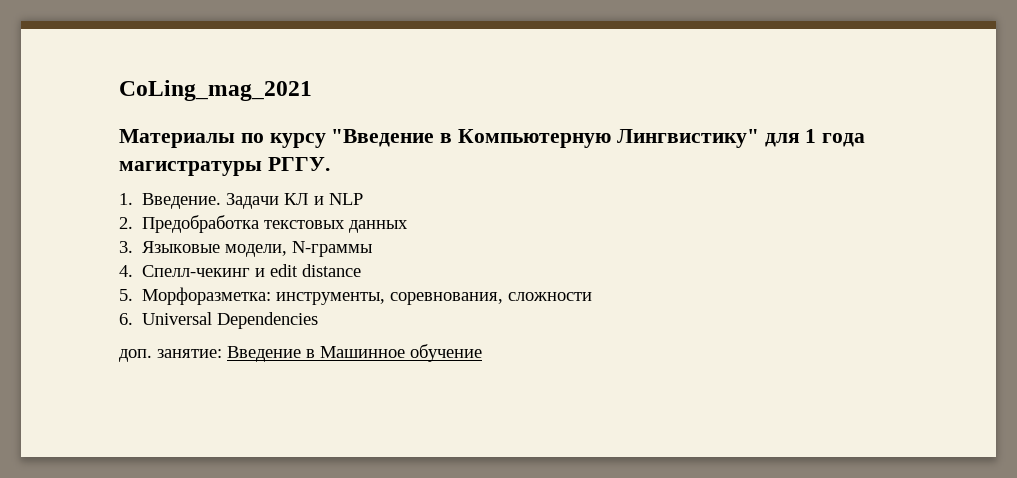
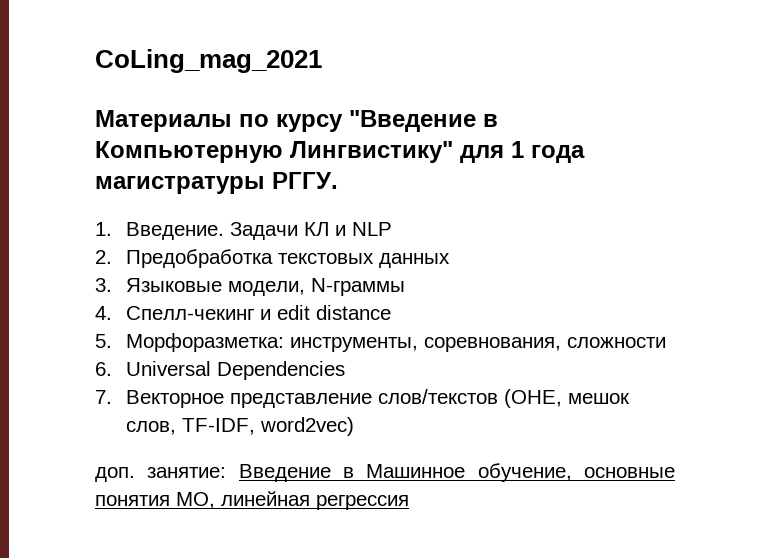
+ 7. Векторное представление слов/текстов (OHE, мешок слов, TF-IDF, word2vec)
- доп. занятие: Введение в Машинное обучение
+ доп. занятие: Введение в Машинное обучение, основные понятия МО, линейная регрессия

